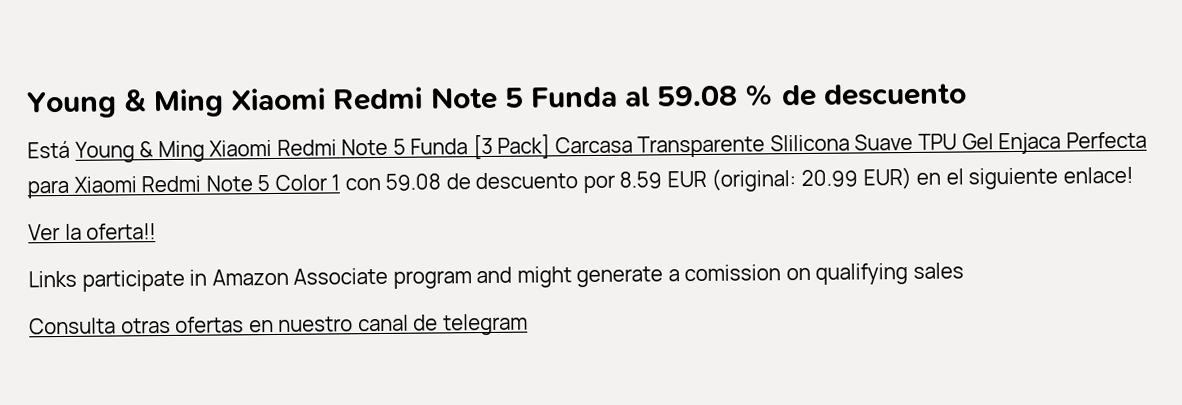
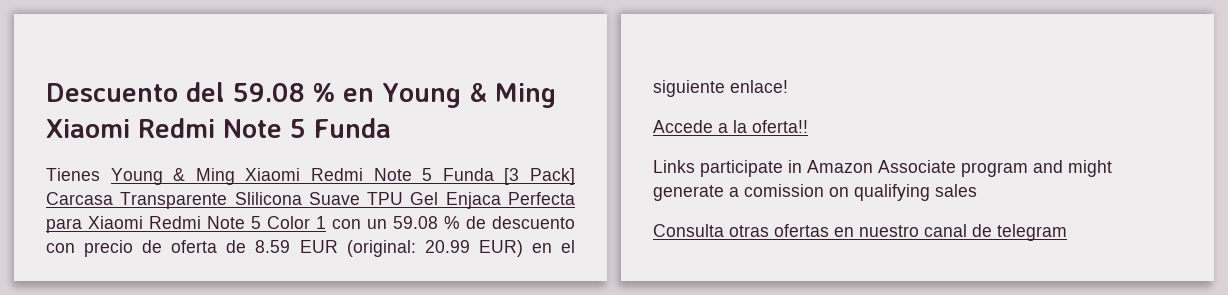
- Young & Ming Xiaomi Redmi Note 5 Funda al 59.08 % de descuento
- Está Young & Ming Xiaomi Redmi Note 5 Funda [3 Pack] Carcasa Transparente Slilicona Suave TPU Gel Enjaca Perfecta para Xiaomi Redmi Note 5 Color 1 con 59.08 de descuento por 8.59 EUR (original: 20.99 EUR) en el siguiente enlace!
+ Descuento del 59.08 % en Young & Ming Xiaomi Redmi Note 5 Funda
+ Tienes Young & Ming Xiaomi Redmi Note 5 Funda [3 Pack] Carcasa Transparente Slilicona Suave TPU Gel Enjaca Perfecta para Xiaomi Redmi Note 5 Color 1 con un 59.08 % de descuento con precio de oferta de 8.59 EUR (original: 20.99 EUR) en el siguiente enlace!
- Ver la oferta!!
+ Accede a la oferta!!

